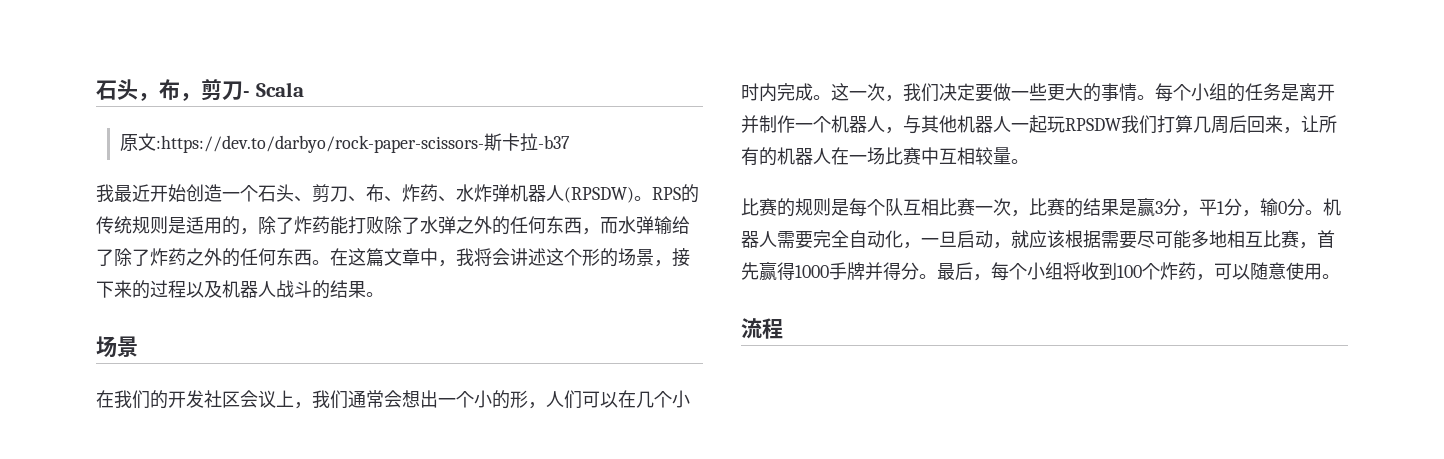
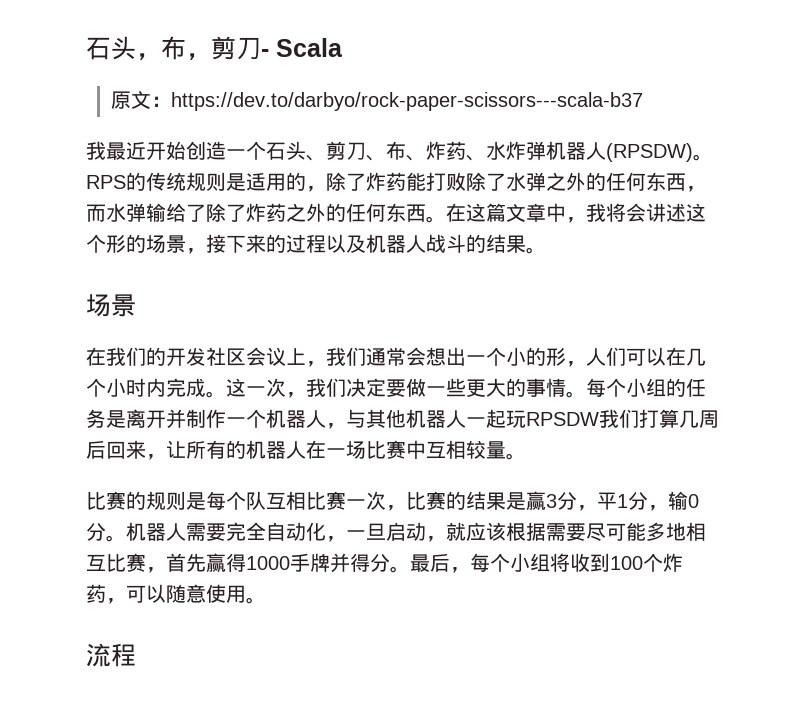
- 原文:https://dev.to/darbyo/rock-paper-scissors-斯卡拉-b37
+ 原文：https://dev.to/darbyo/rock-paper-scissors---scala-b37

